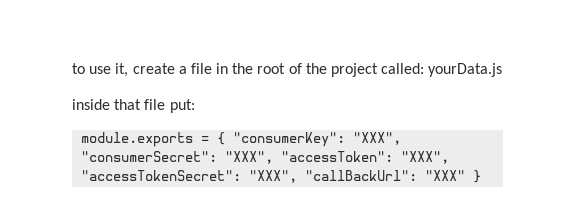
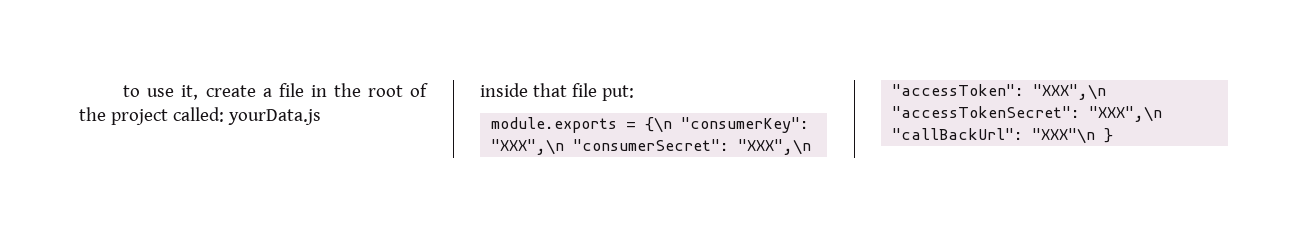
- module.exports = { "consumerKey": "XXX", "consumerSecret": "XXX", "accessToken": "XXX", "accessTokenSecret": "XXX", "callBackUrl": "XXX" }
+ module.exports = {\n "consumerKey": "XXX",\n "consumerSecret": "XXX",\n "accessToken": "XXX",\n "accessTokenSecret": "XXX",\n "callBackUrl": "XXX"\n }

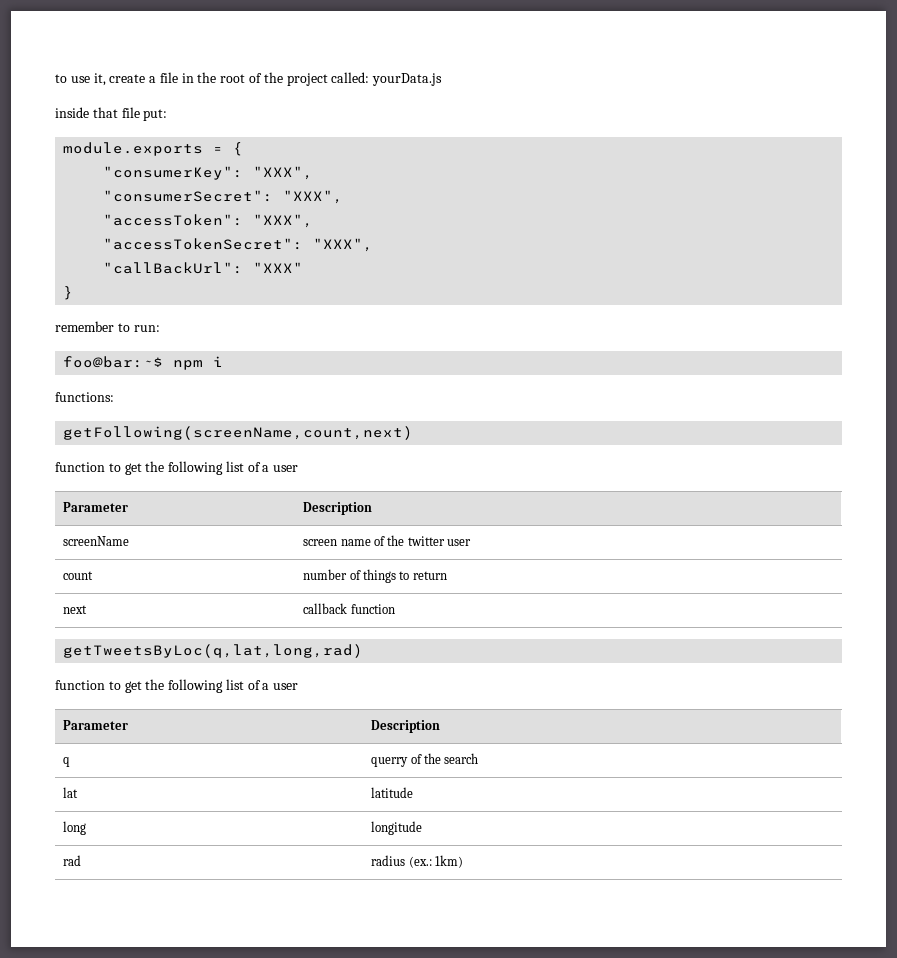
- module.exports = {\n "consumerKey": "XXX",\n "consumerSecret": "XXX",\n "accessToken": "XXX",\n "accessTokenSecret": "XXX",\n "callBackUrl": "XXX"\n }
+ module.exports = {
+ "consumerKey": "XXX",
+ "consumerSecret": "XXX",
+ "accessToken": "XXX",
+ "accessTokenSecret": "XXX",
+ "callBackUrl": "XXX"
+ }
+ remember to run:
+ foo@bar:~$ npm i
+ functions:
+ getFollowing(screenName,count,next)
+ function to get the following list of a user
+ Parameter | Description
+ screenName | screen name of the twitter user
+ count | number of things to return
+ next | callback function
+ getTweetsByLoc(q,lat,long,rad)
+ function to get the following list of a user
+ Parameter | Description
+ q | querry of the search
+ lat | latitude
+ long | longitude
+ rad | radius (ex.: 1km)

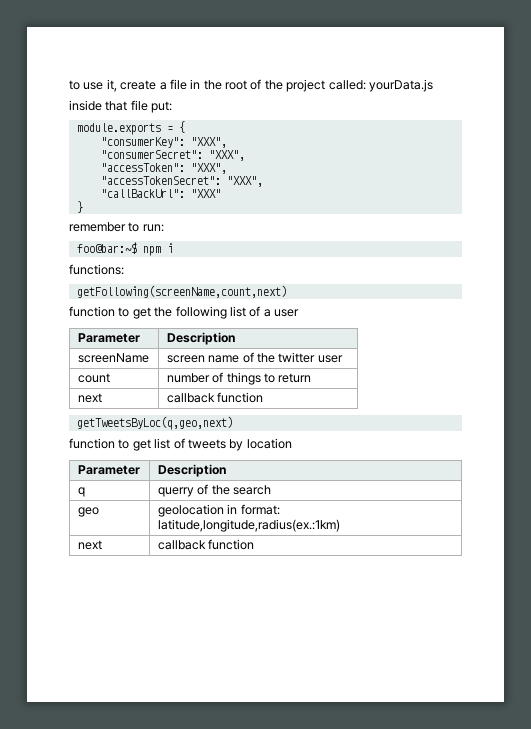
- getTweetsByLoc(q,lat,long,rad)
- function to get the following list of a user
+ getTweetsByLoc(q,geo,next)
+ function to get list of tweets by location
- lat | latitude
- long | longitude
- rad | radius (ex.: 1km)
+ geo | geolocation in format: latitude,longitude,radius(ex.:1km)
+ next | callback function

